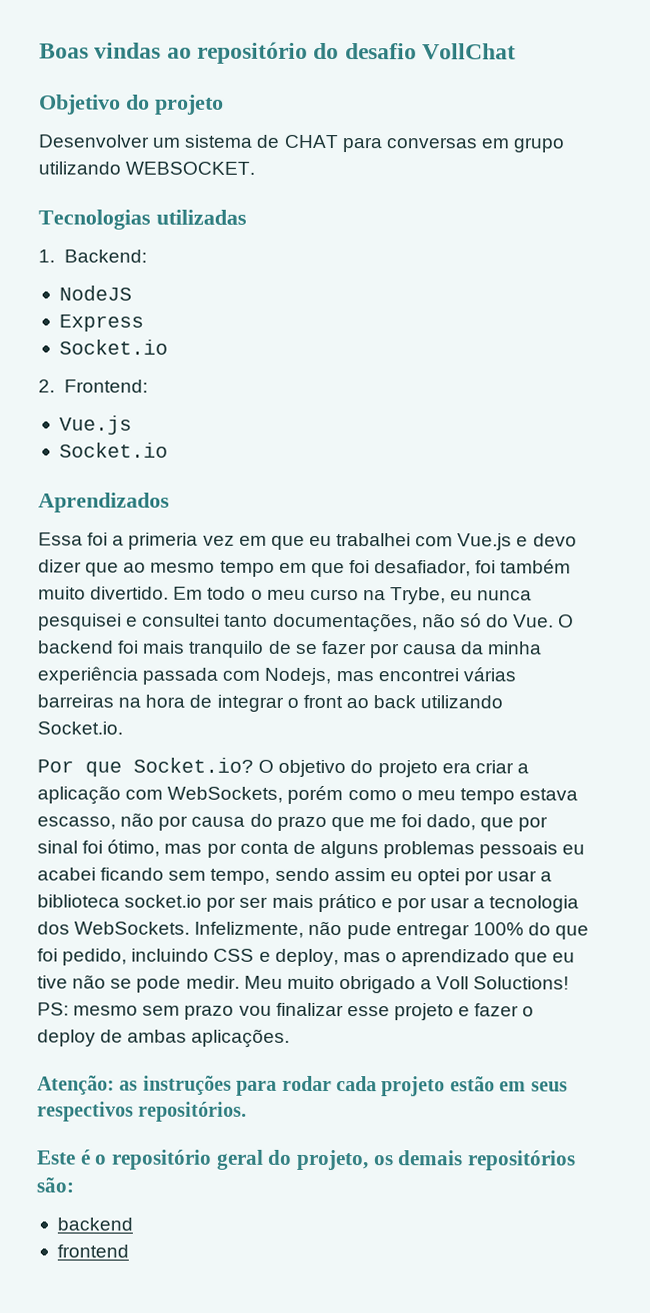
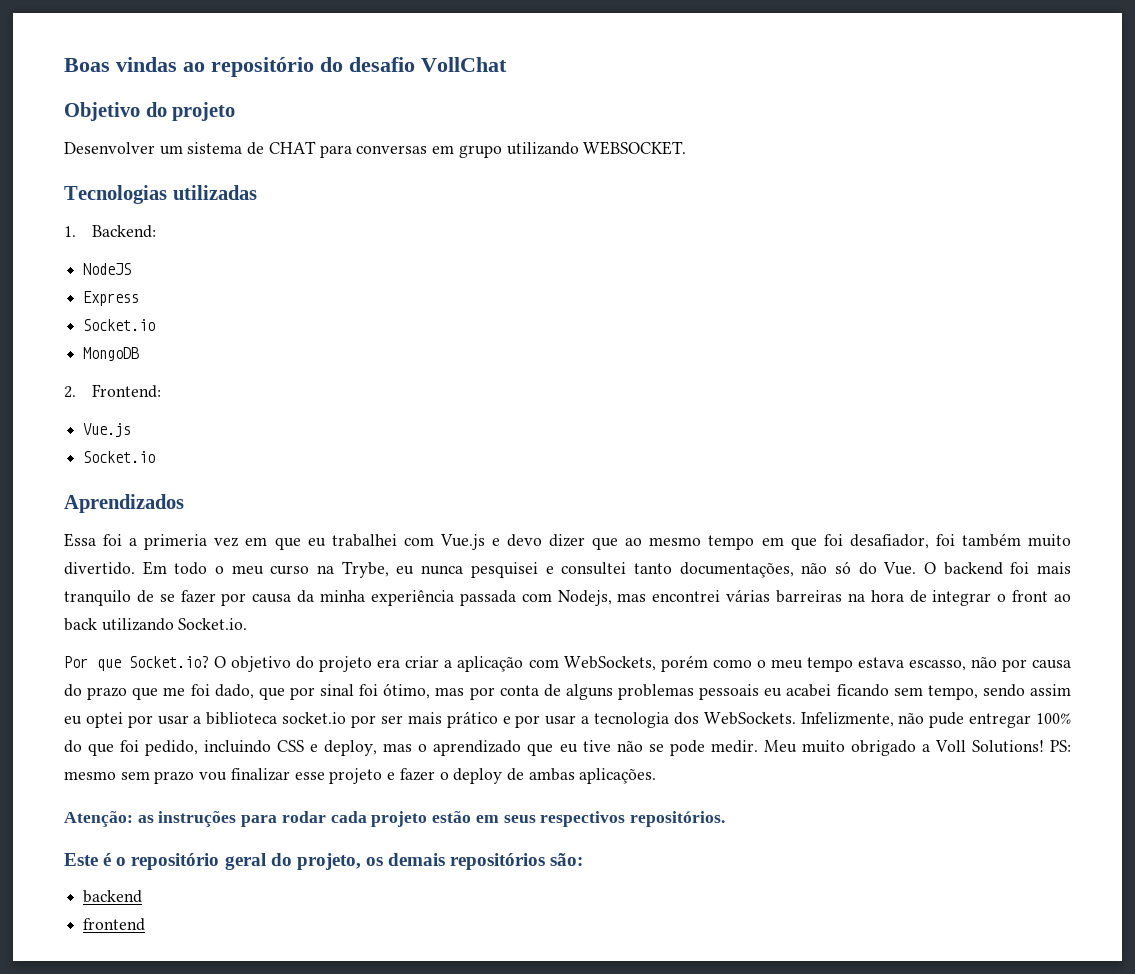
+ MongoDB
- Meu muito obrigado a Voll Soluctions!
+ Meu muito obrigado a Voll Solutions!

